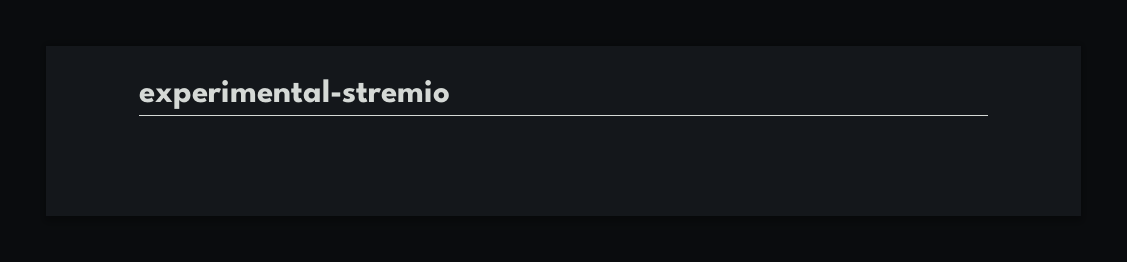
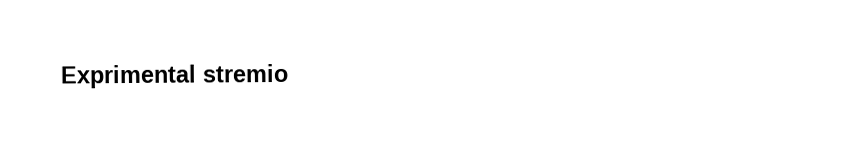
- experimental-stremio
+ Exprimental stremio

